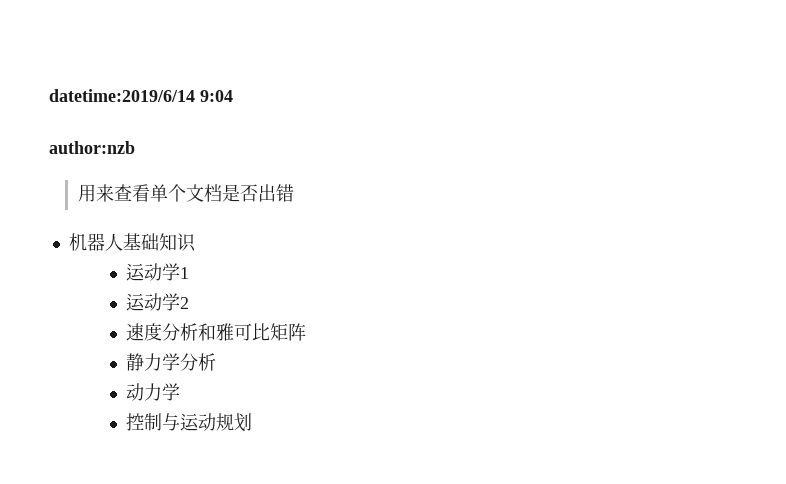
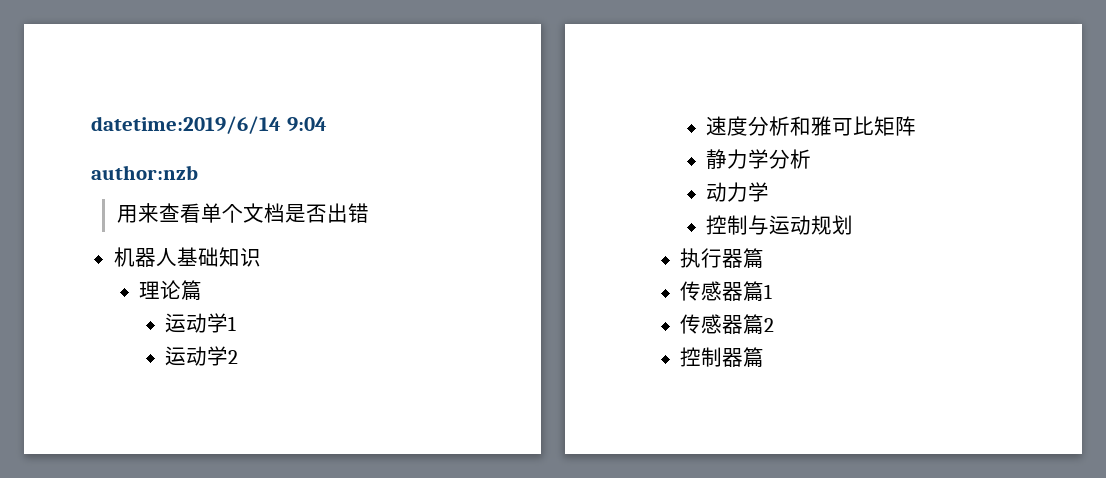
+ 理论篇
+ 执行器篇
+ 传感器篇1
+ 传感器篇2
+ 控制器篇

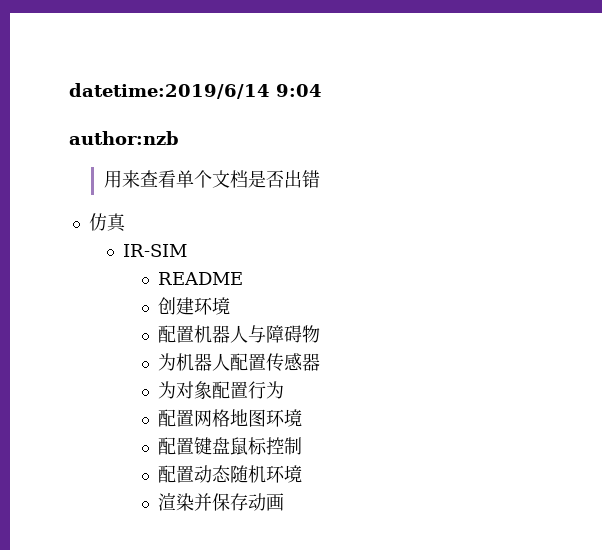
- 机器人基础知识
- 理论篇
- 运动学1
- 运动学2
- 速度分析和雅可比矩阵
- 静力学分析
- 动力学
- 控制与运动规划
- 执行器篇
- 传感器篇1
- 传感器篇2
- 控制器篇
+ 仿真
+ IR-SIM
+ README
+ 创建环境
+ 配置机器人与障碍物
+ 为机器人配置传感器
+ 为对象配置行为
+ 配置网格地图环境
+ 配置键盘鼠标控制
+ 配置动态随机环境
+ 渲染并保存动画

